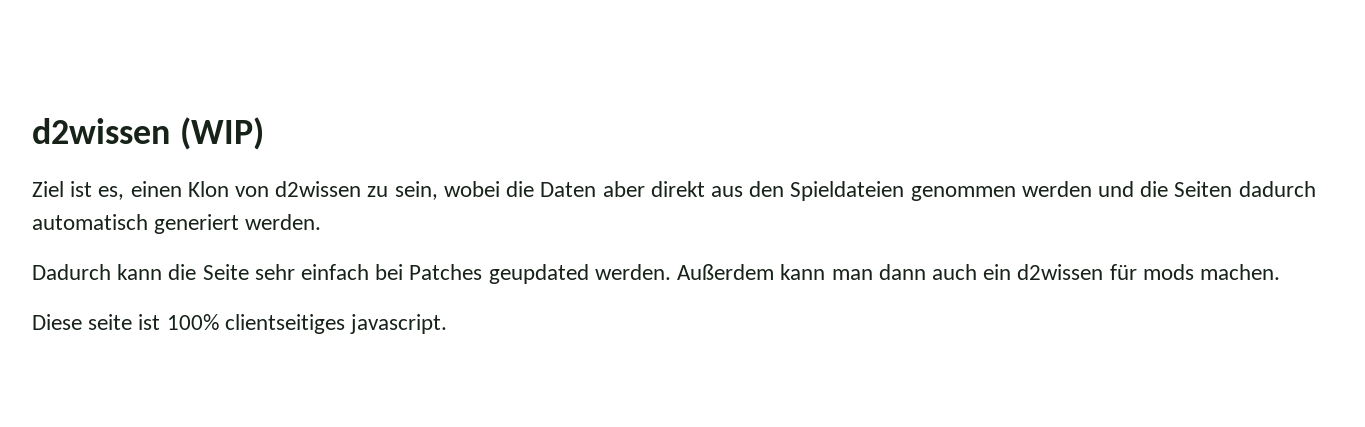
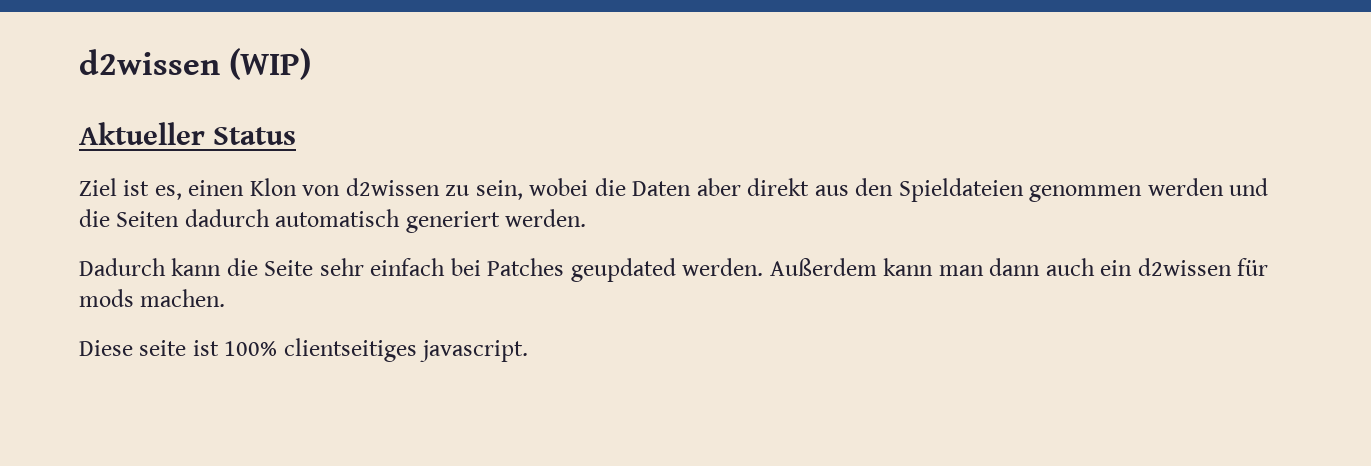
+ Aktueller Status

